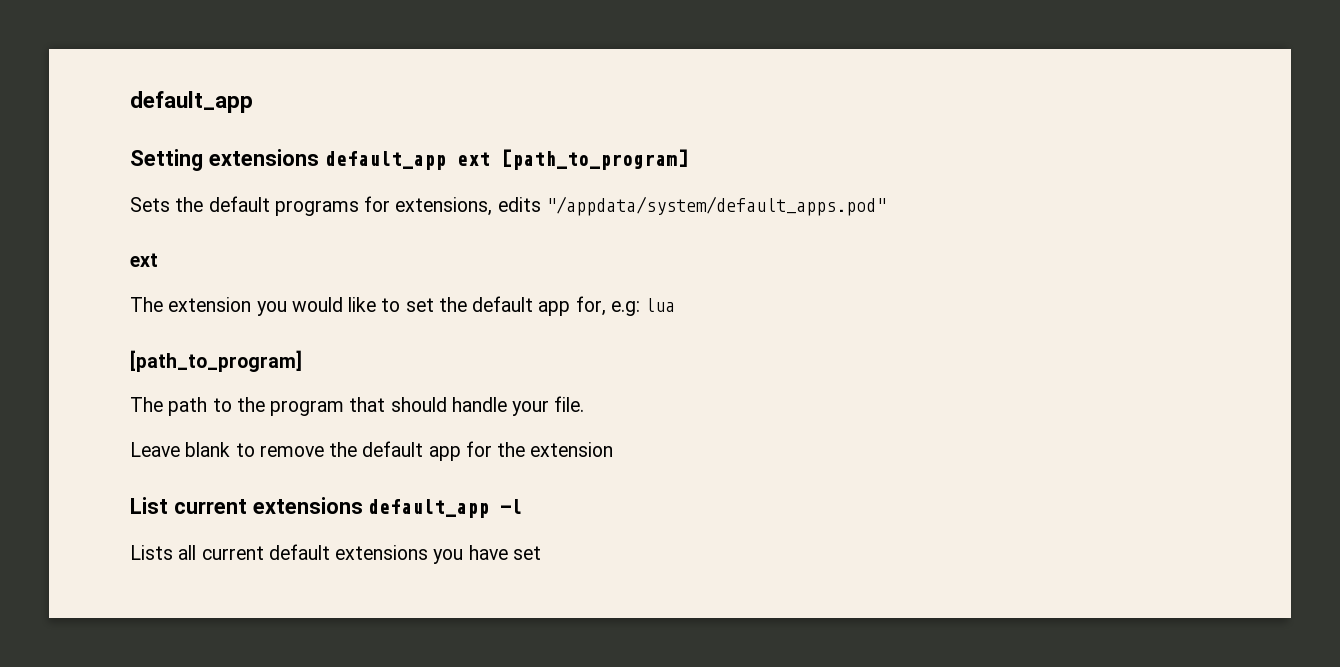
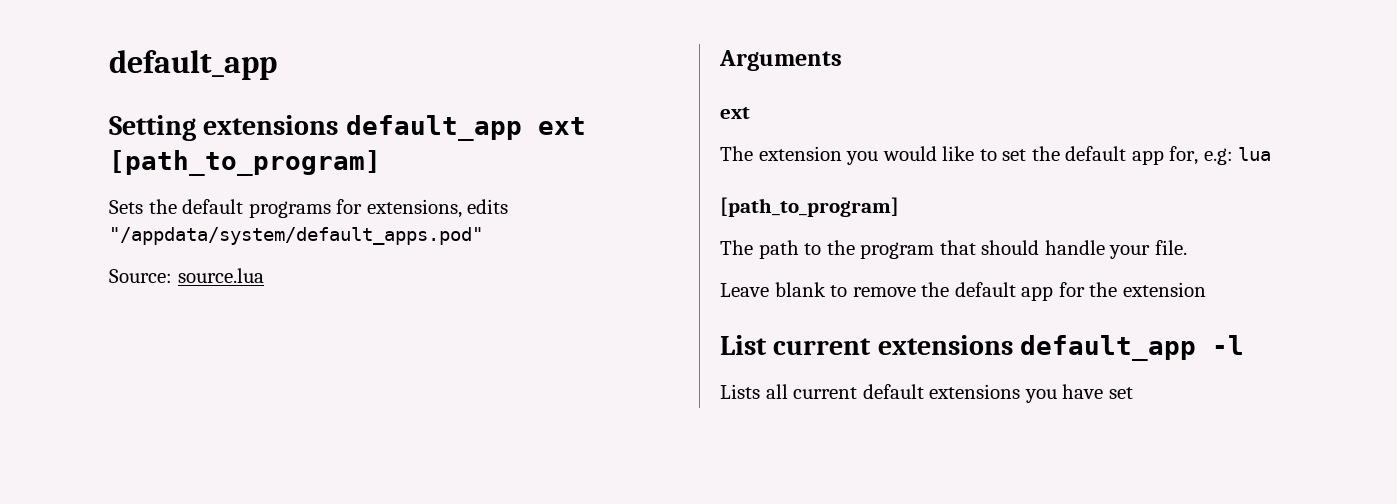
+ Source: source.lua
+ Arguments

